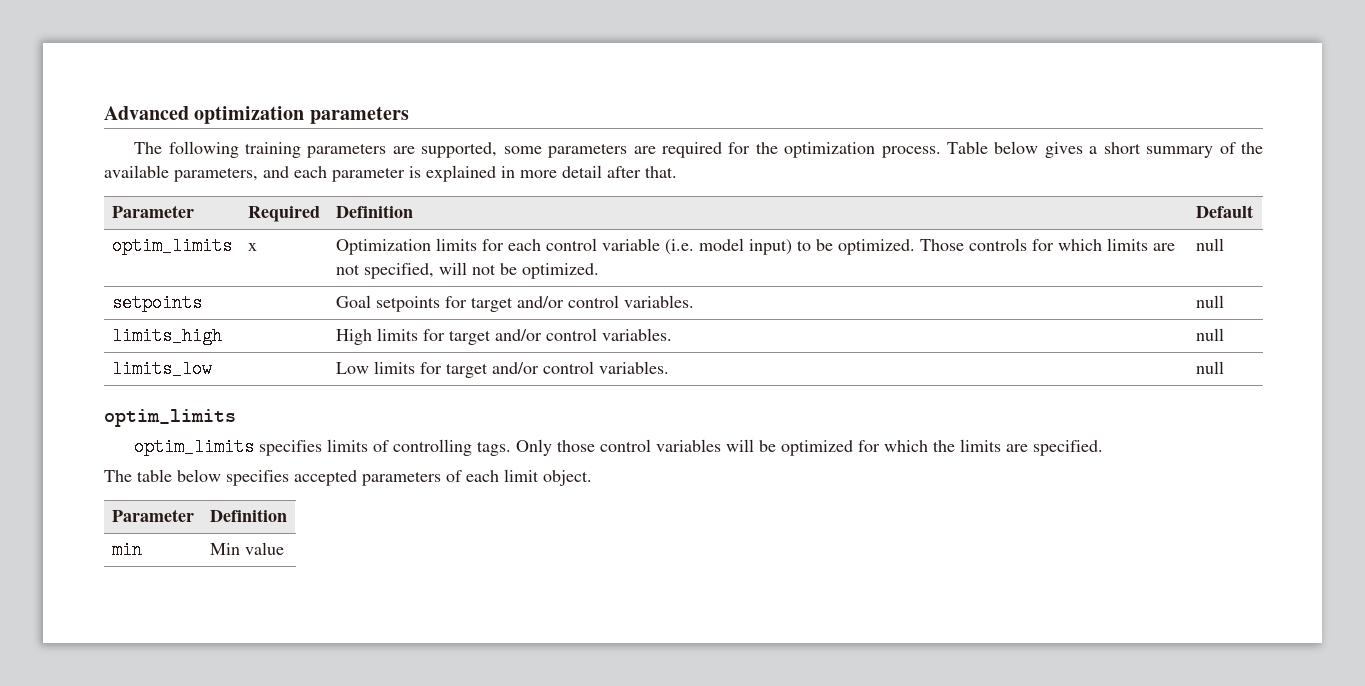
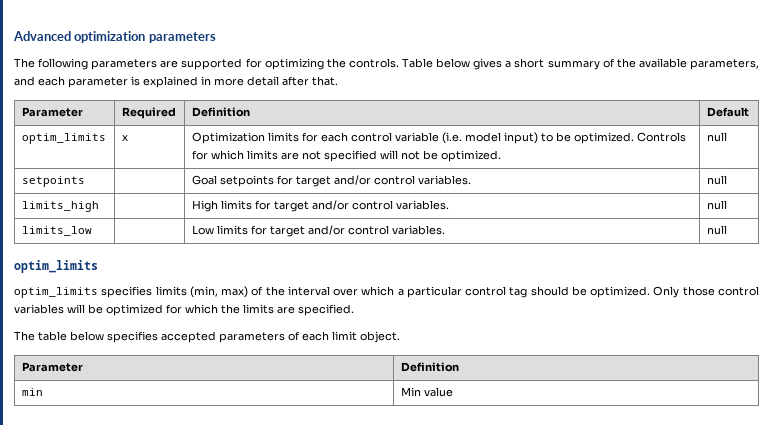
- The following training parameters are supported, some parameters are required for the optimization process.
+ The following parameters are supported for optimizing the controls.
- optim_limits | x | Optimization limits for each control variable (i.e. model input) to be optimized. Those controls for which limits are not specified, will not be optimized. | null
+ optim_limits | x | Optimization limits for each control variable (i.e. model input) to be optimized. Controls for which limits are not specified will not be optimized. | null
- optim_limits specifies limits of controlling tags.
+ optim_limits specifies limits (min, max) of the interval over which a particular control tag should be optimized.

